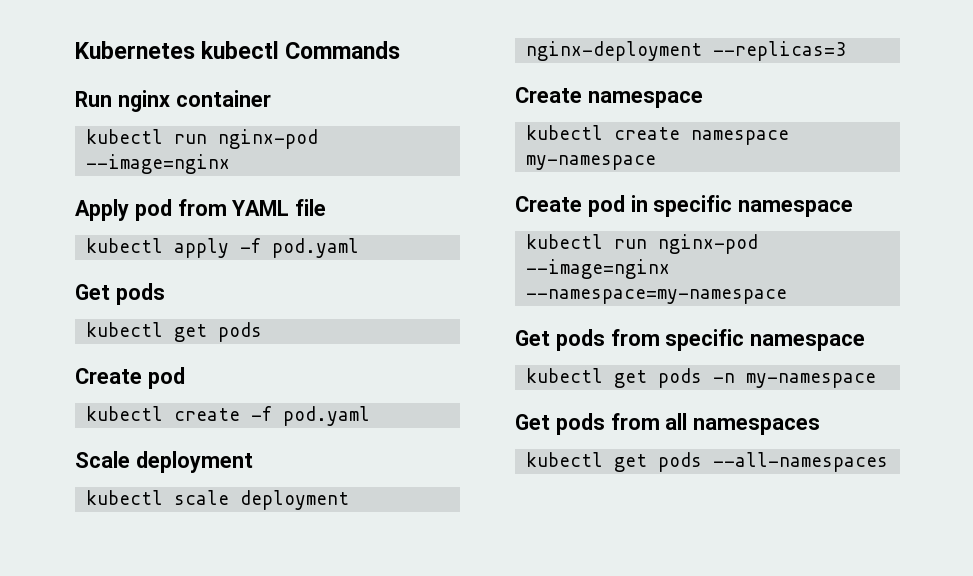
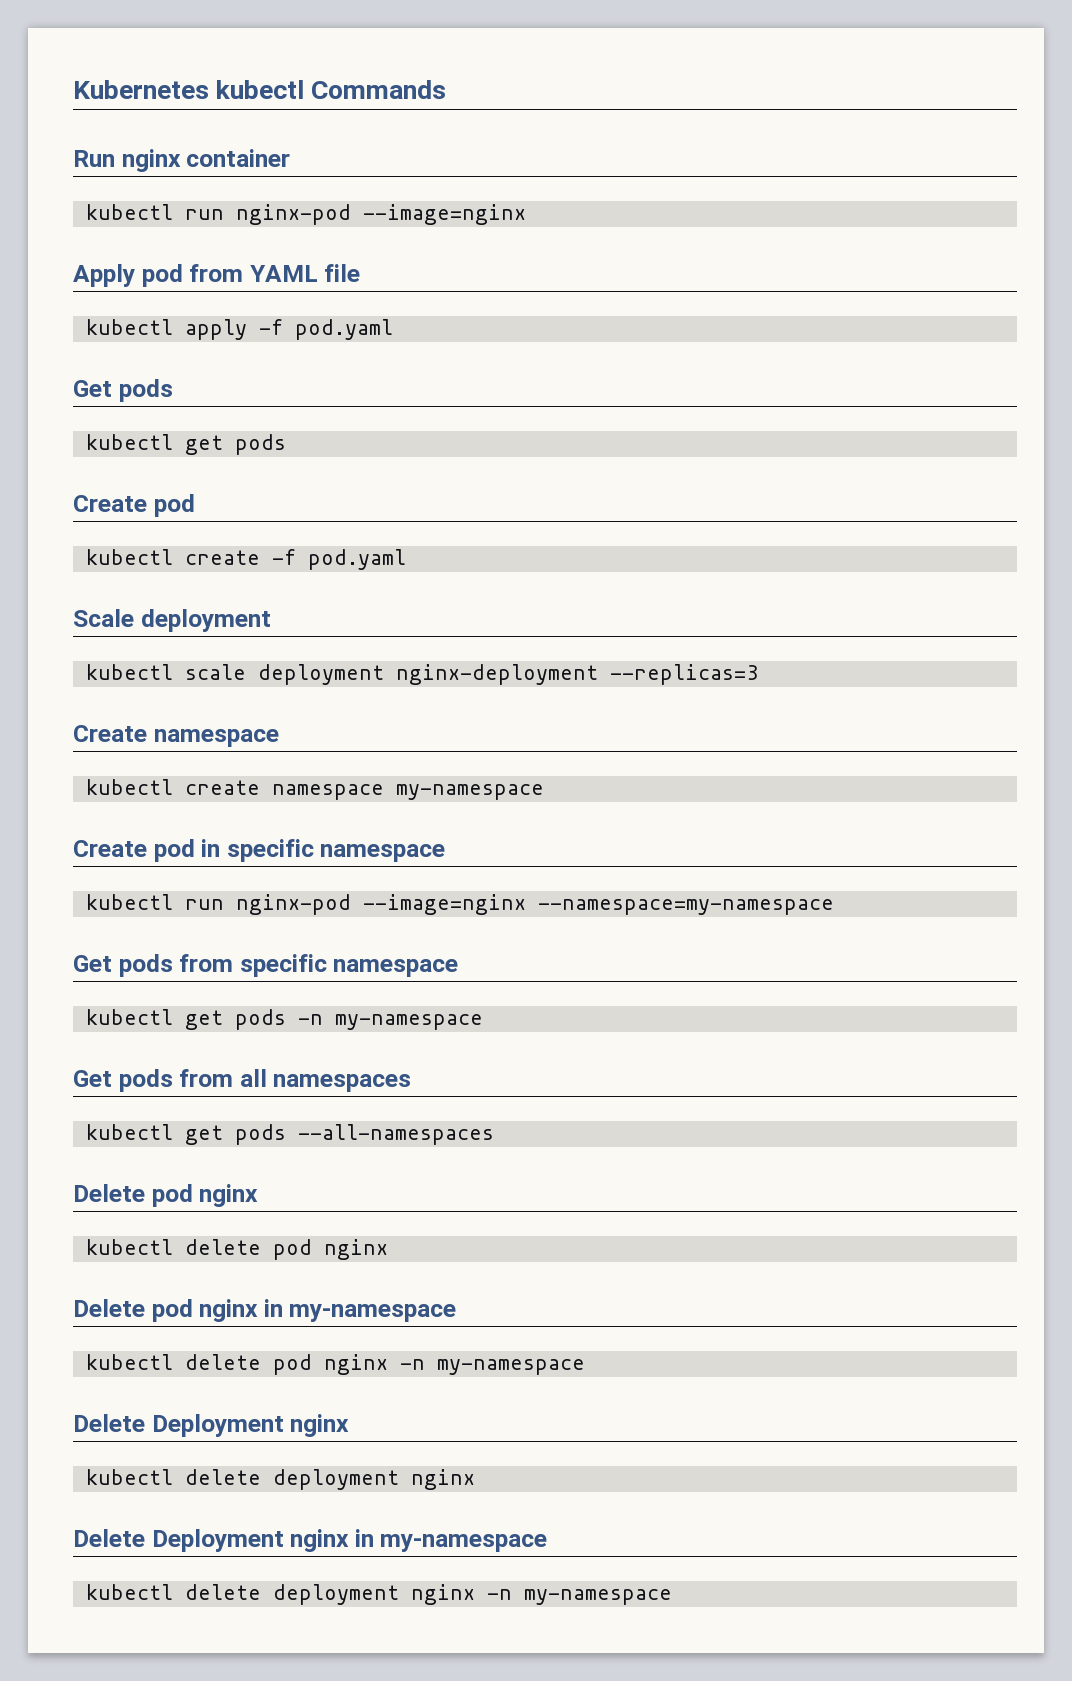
  kubectl get pods --all-namespaces
+ Delete pod nginx
+ kubectl delete pod nginx
+ Delete pod nginx in my-namespace
+ kubectl delete pod nginx -n my-namespace
+ Delete Deployment nginx
+ kubectl delete deployment nginx
+ Delete Deployment nginx in my-namespace
+ kubectl delete deployment nginx -n my-namespace

